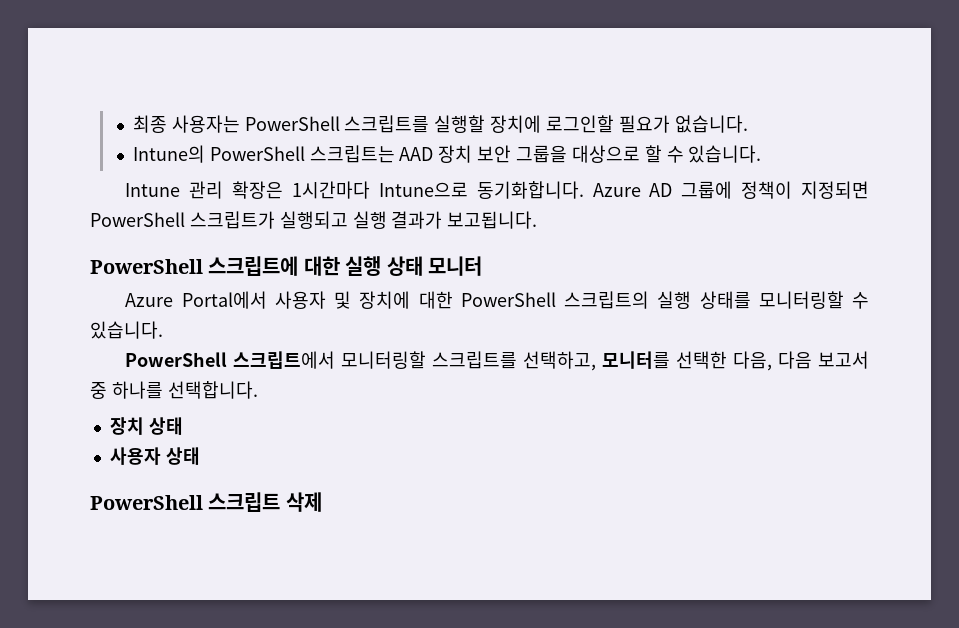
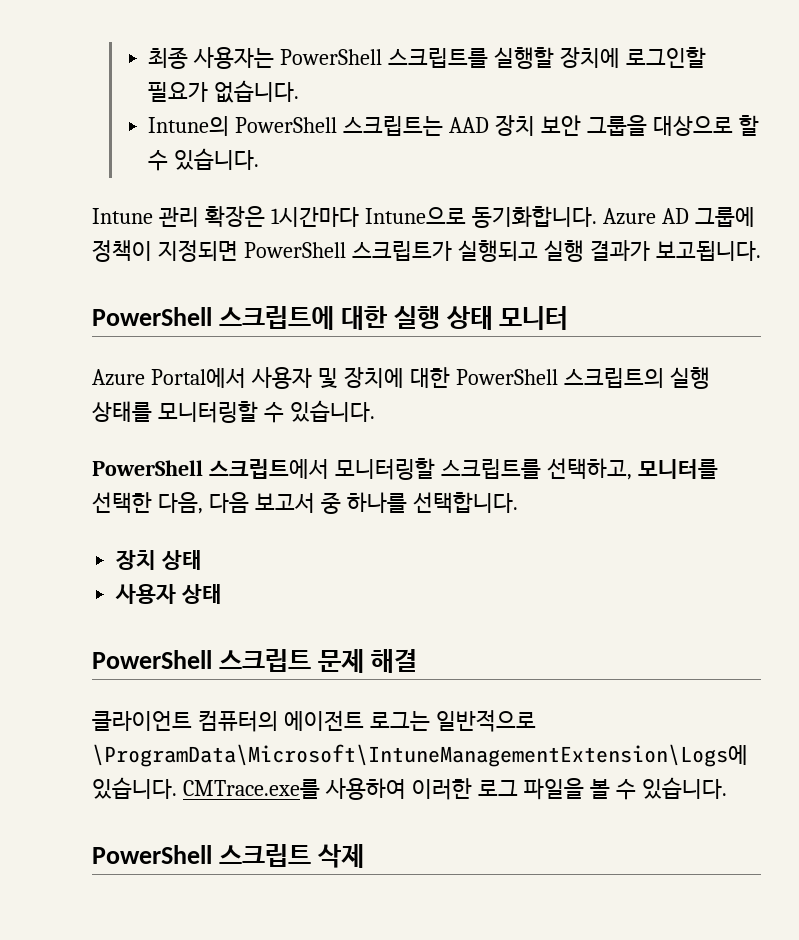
+ PowerShell 스크립트 문제 해결
+ 클라이언트 컴퓨터의 에이전트 로그는 일반적으로 \ProgramData\Microsoft\IntuneManagementExtension\Logs에 있습니다. CMTrace.exe를 사용하여 이러한 로그 파일을 볼 수 있습니다.

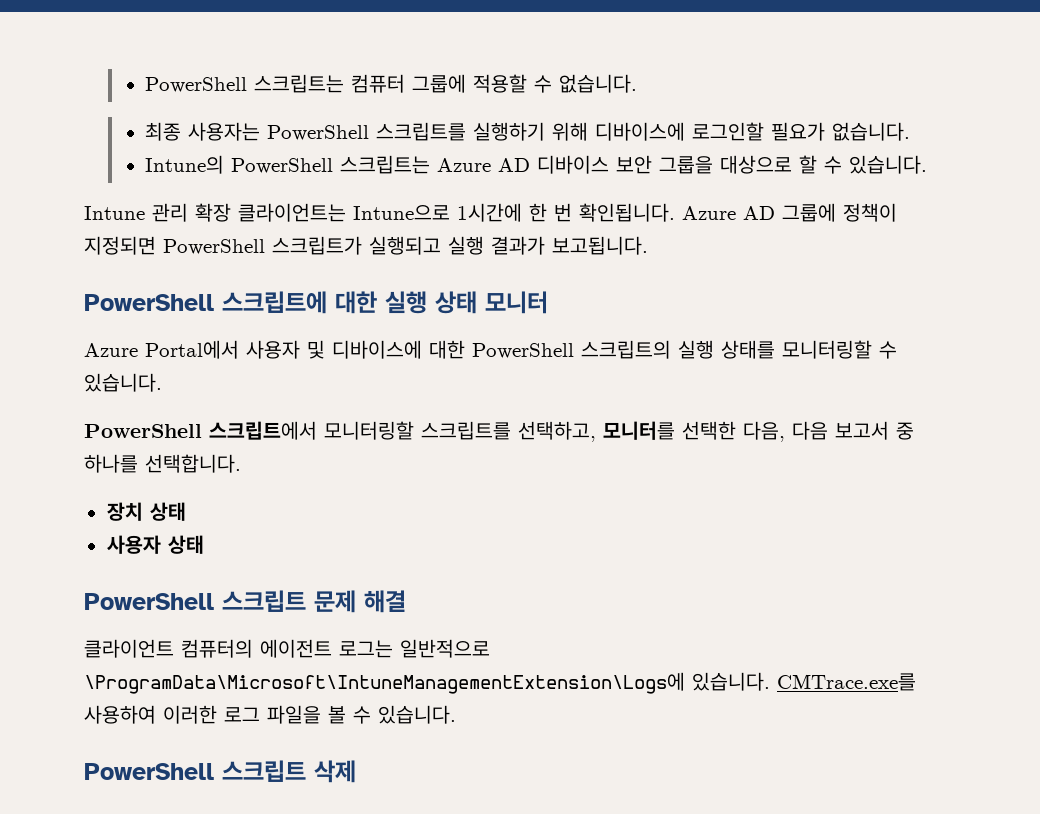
+ PowerShell 스크립트는 컴퓨터 그룹에 적용할 수 없습니다.
- 최종 사용자는 PowerShell 스크립트를 실행할 장치에 로그인할 필요가 없습니다.
+ 최종 사용자는 PowerShell 스크립트를 실행하기 위해 디바이스에 로그인할 필요가 없습니다.
- Intune의 PowerShell 스크립트는 AAD 장치 보안 그룹을 대상으로 할 수 있습니다.
+ Intune의 PowerShell 스크립트는 Azure AD 디바이스 보안 그룹을 대상으로 할 수 있습니다.
- Intune 관리 확장은 1시간마다 Intune으로 동기화합니다.
+ Intune 관리 확장 클라이언트는 Intune으로 1시간에 한 번 확인됩니다.
- Azure Portal에서 사용자 및 장치에 대한 PowerShell 스크립트의 실행 상태를 모니터링할 수 있습니다.
+ Azure Portal에서 사용자 및 디바이스에 대한 PowerShell 스크립트의 실행 상태를 모니터링할 수 있습니다.

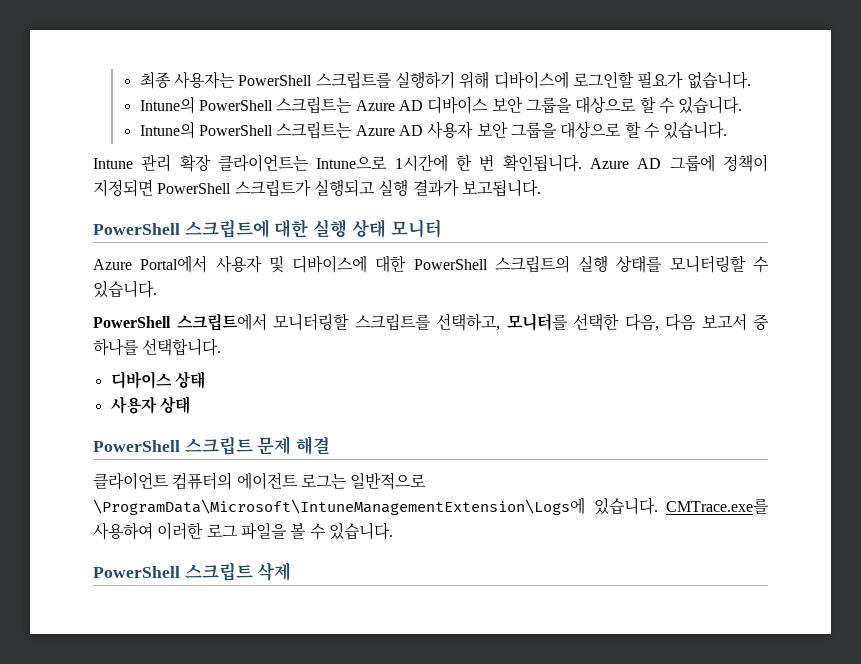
- PowerShell 스크립트는 컴퓨터 그룹에 적용할 수 없습니다.
+ Intune의 PowerShell 스크립트는 Azure AD 사용자 보안 그룹을 대상으로 할 수 있습니다.
- 장치 상태
+ 디바이스 상태

